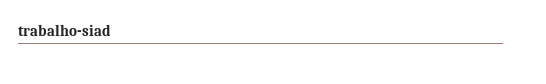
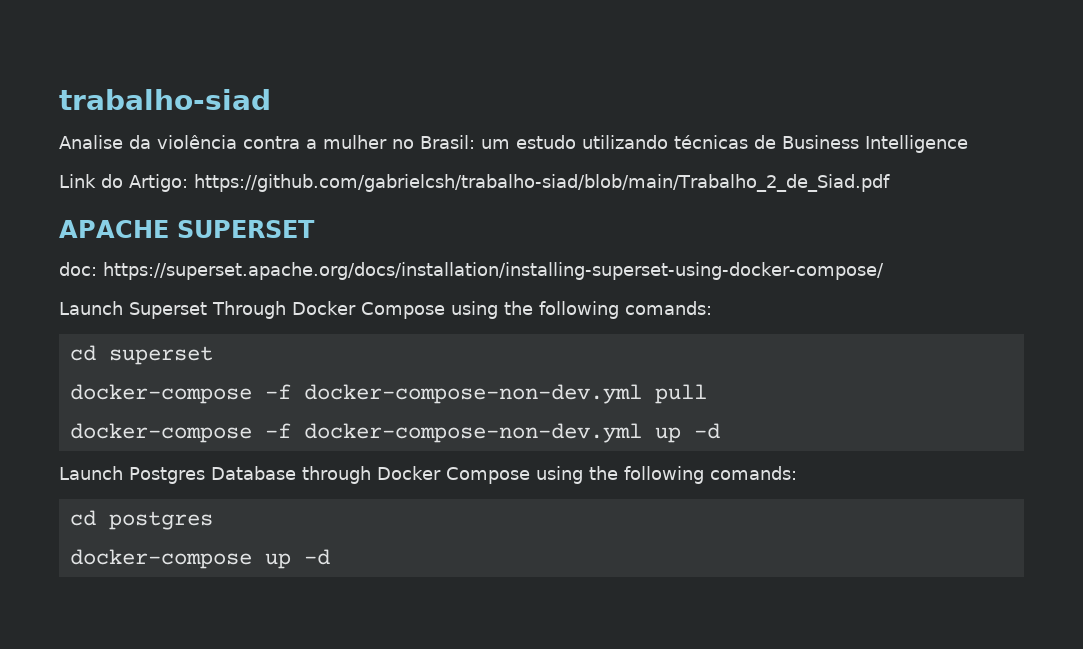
+ Analise da violência contra a mulher no Brasil: um estudo utilizando técnicas de Business Intelligence
+ Link do Artigo: https://github.com/gabrielcsh/trabalho-siad/blob/main/Trabalho_2_de_Siad.pdf
+ APACHE SUPERSET
+ doc: https://superset.apache.org/docs/installation/installing-superset-using-docker-compose/
+ Launch Superset Through Docker Compose using the following comands:
+ cd superset
+ docker-compose -f docker-compose-non-dev.yml pull
+ docker-compose -f docker-compose-non-dev.yml up -d
+ Launch Postgres Database through Docker Compose using the following comands:
+ cd postgres
+ docker-compose up -d

